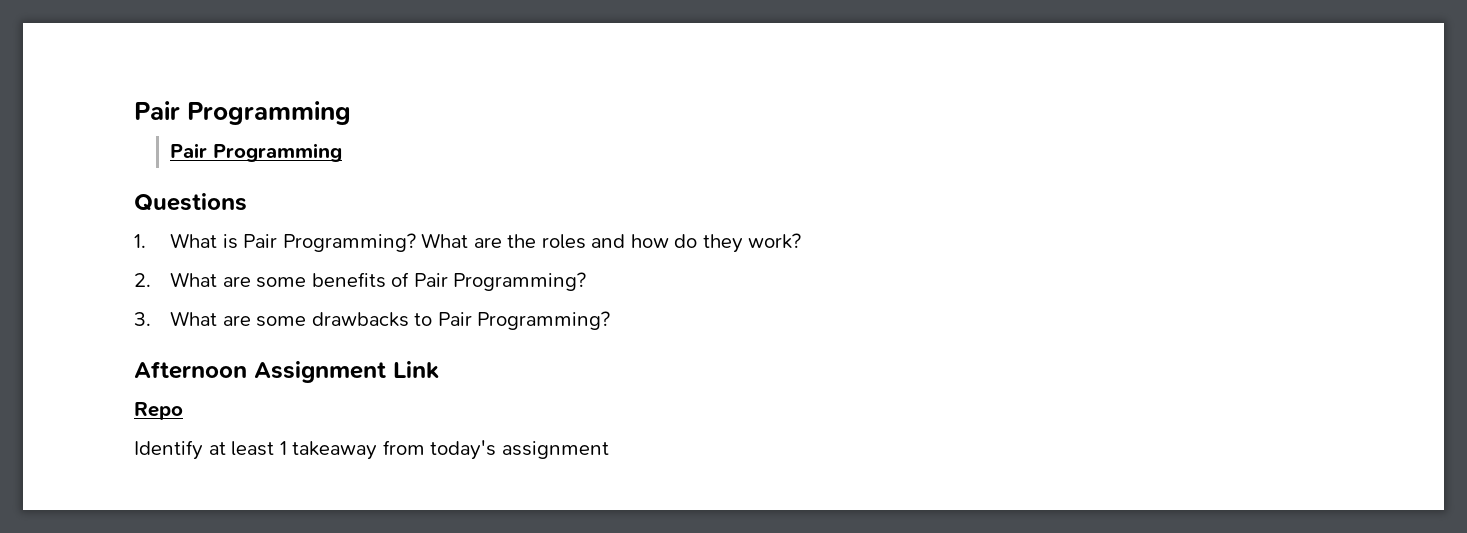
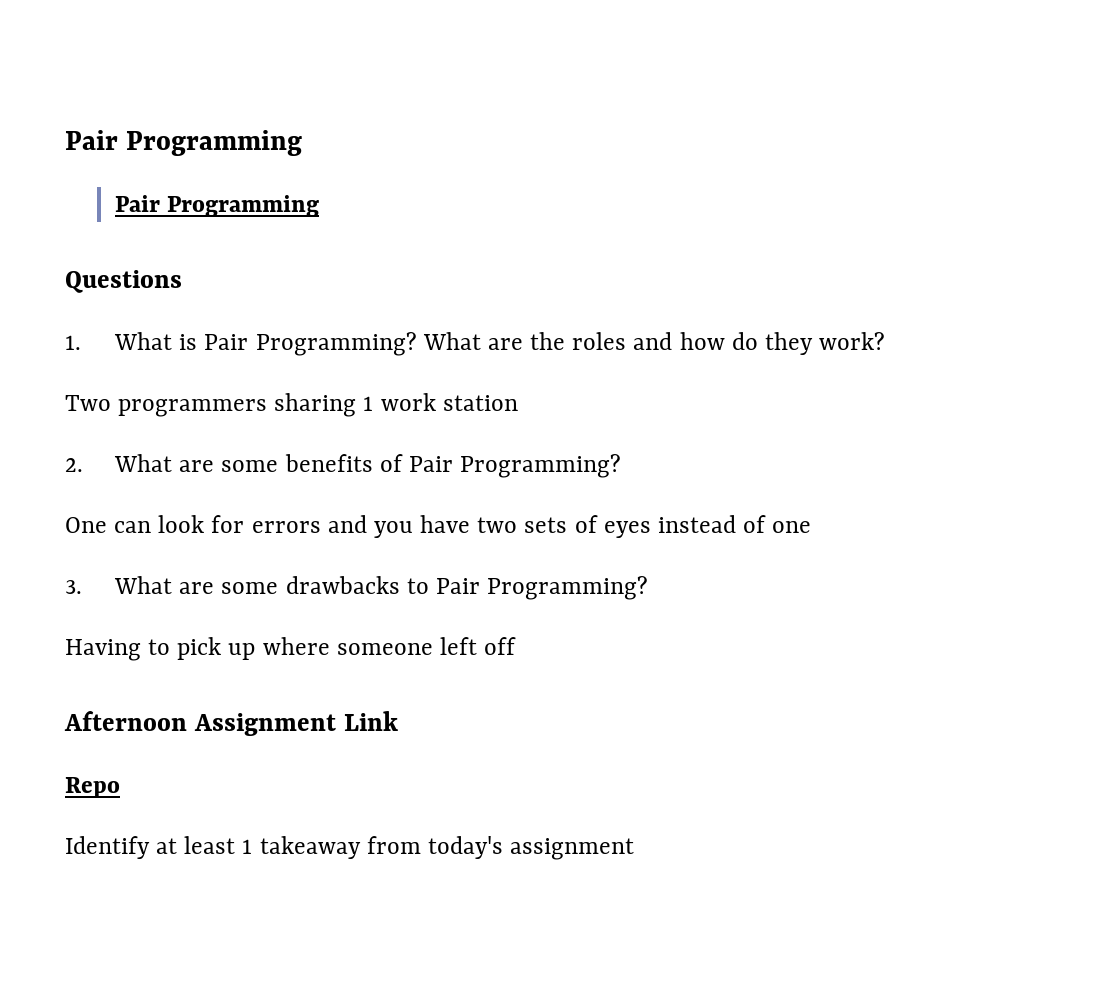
+ Two programmers sharing 1 work station
+ One can look for errors and you have two sets of eyes instead of one
+ Having to pick up where someone left off

